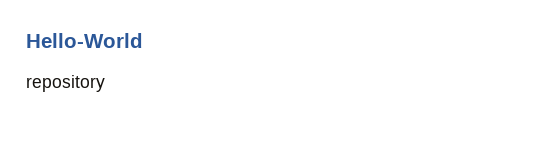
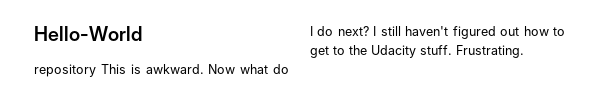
- repository
+ repository This is awkward. Now what do I do next? I still haven't figured out how to get to the Udacity stuff. Frustrating.

